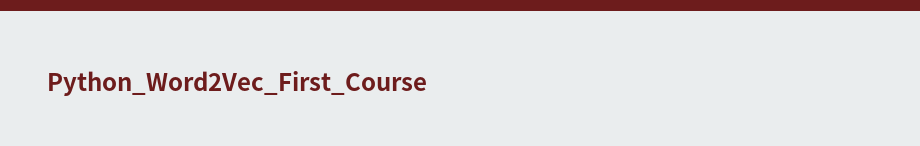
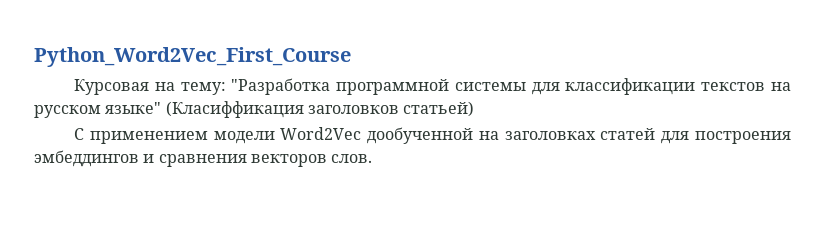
+ Курсовая на тему: "Разработка программной системы для классификации текстов на русском языке" (Класиффикация заголовков статьей)
+ С применением модели Word2Vec дообученной на заголовках статей для построения эмбеддингов и сравнения векторов слов.

